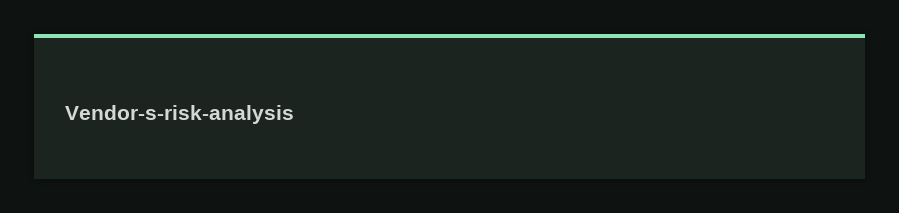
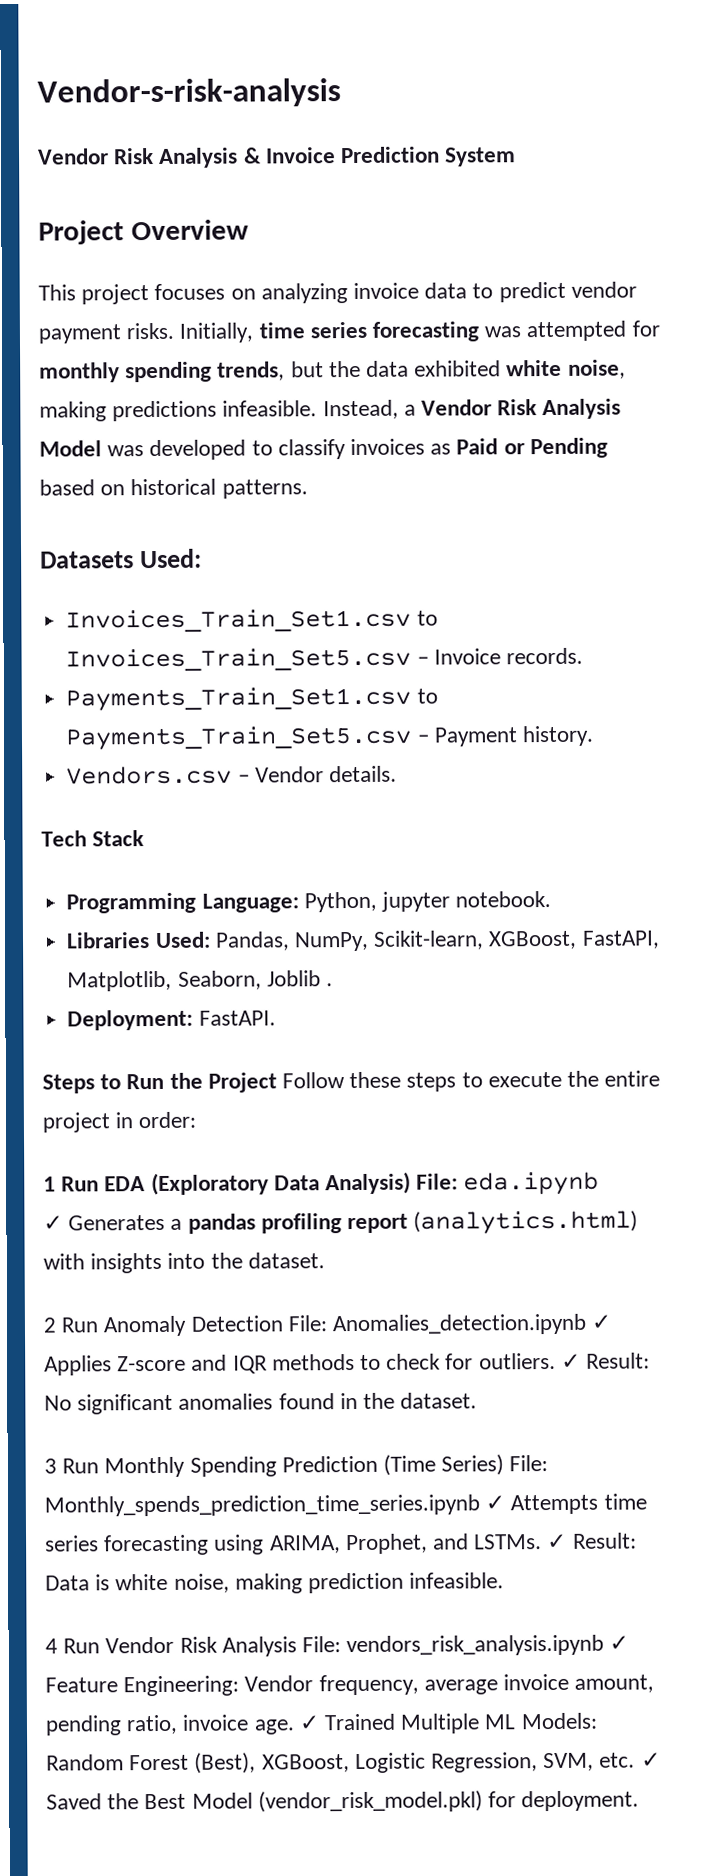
+ Vendor Risk Analysis & Invoice Prediction System
+ Project Overview
+ This project focuses on analyzing invoice data to predict vendor payment risks. Initially, time series forecasting was attempted for monthly spending trends, but the data exhibited white noise, making predictions infeasible. Instead, a Vendor Risk Analysis Model was developed to classify invoices as Paid or Pending based on historical patterns.
+ Datasets Used:
+ Invoices_Train_Set1.csv to Invoices_Train_Set5.csv – Invoice records.
+ Payments_Train_Set1.csv to Payments_Train_Set5.csv – Payment history.
+ Vendors.csv – Vendor details.
+ Tech Stack
+ Programming Language: Python, jupyter notebook.
+ Libraries Used: Pandas, NumPy, Scikit-learn, XGBoost, FastAPI, Matplotlib, Seaborn, Joblib .
+ Deployment: FastAPI.
+ Steps to Run the Project Follow these steps to execute the entire project in order:
+ 1 Run EDA (Exploratory Data Analysis) File: eda.ipynb
+ ✓ Generates a pandas profiling report (analytics.html) with insights into the dataset.
+ 2 Run Anomaly Detection File: Anomalies_detection.ipynb ✓ Applies Z-score and IQR methods to check for outliers. ✓ Result: No significant anomalies found in the dataset.
+ 3 Run Monthly Spending Prediction (Time Series) File: Monthly_spends_prediction_time_series.ipynb ✓ Attempts time series forecasting using ARIMA, Prophet, and LSTMs. ✓ Result: Data is white noise, making prediction infeasible.
+ 4 Run Vendor Risk Analysis File: vendors_risk_analysis.ipynb ✓ Feature Engineering: Vendor frequency, average invoice amount, pending ratio, invoice age. ✓ Trained Multiple ML Models: Random Forest (Best), XGBoost, Logistic Regression, SVM, etc. ✓ Saved the Best Model (vendor_risk_model.pkl) for deployment.

